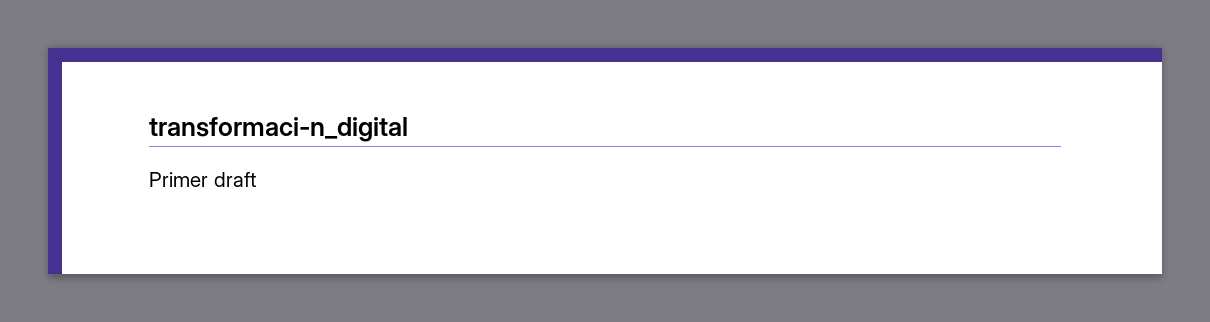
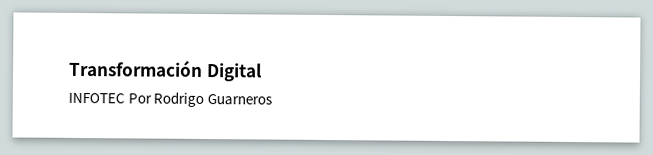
- transformaci-n_digital
- Primer draft
+ Transformación Digital
+ INFOTEC Por Rodrigo Guarneros

